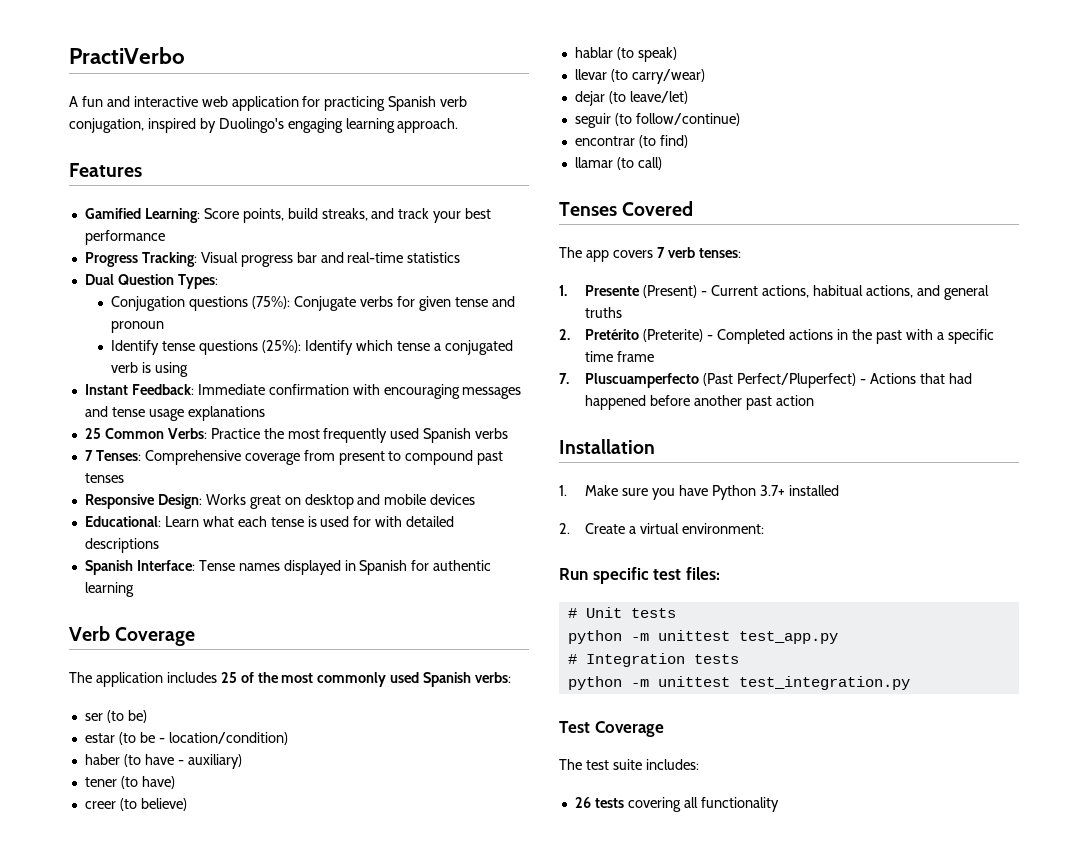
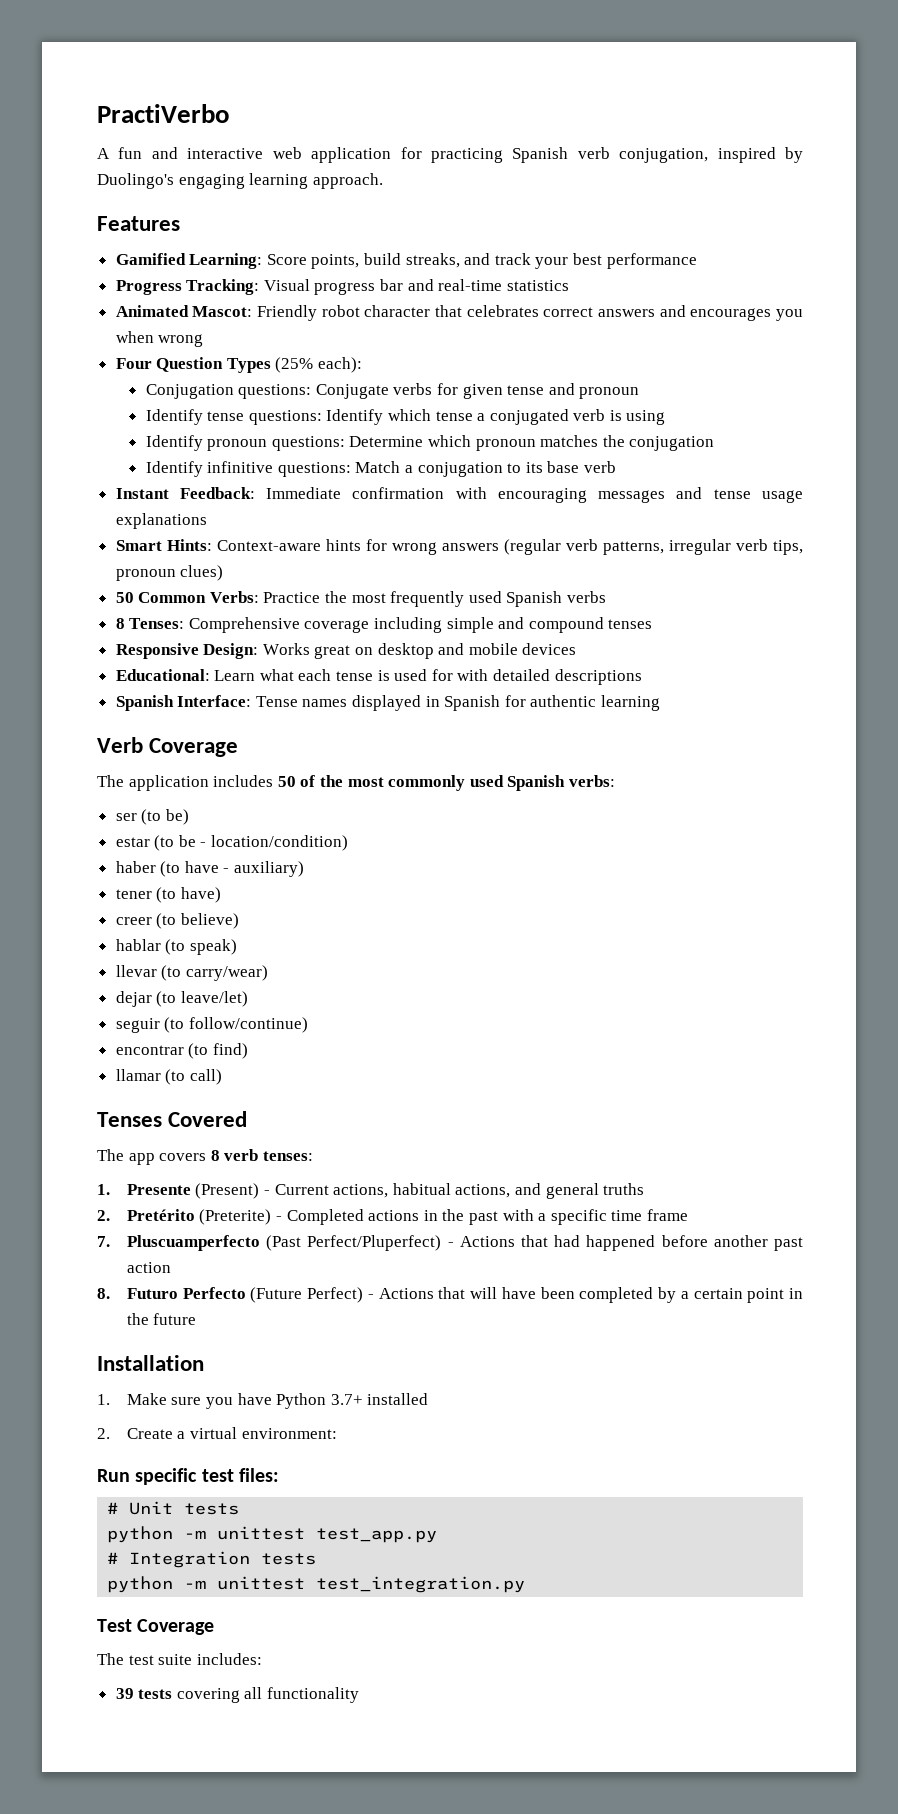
- Dual Question Types:
+ Animated Mascot: Friendly robot character that celebrates correct answers and encourages you when wrong
+ Four Question Types (25% each):
- Conjugation questions (75%): Conjugate verbs for given tense and pronoun
+ Conjugation questions: Conjugate verbs for given tense and pronoun
- Identify tense questions (25%): Identify which tense a conjugated verb is using
+ Identify tense questions: Identify which tense a conjugated verb is using
+ Identify pronoun questions: Determine which pronoun matches the conjugation
+ Identify infinitive questions: Match a conjugation to its base verb
- 25 Common Verbs: Practice the most frequently used Spanish verbs
+ Smart Hints: Context-aware hints for wrong answers (regular verb patterns, irregular verb tips, pronoun clues)
+ 50 Common Verbs: Practice the most frequently used Spanish verbs
- 7 Tenses: Comprehensive coverage from present to compound past tenses
+ 8 Tenses: Comprehensive coverage including simple and compound tenses
- The application includes 25 of the most commonly used Spanish verbs:
+ The application includes 50 of the most commonly used Spanish verbs:
- The app covers 7 verb tenses:
+ The app covers 8 verb tenses:
+ 8. Futuro Perfecto (Future Perfect) - Actions that will have been completed by a certain point in the future
- 26 tests covering all functionality
+ 39 tests covering all functionality

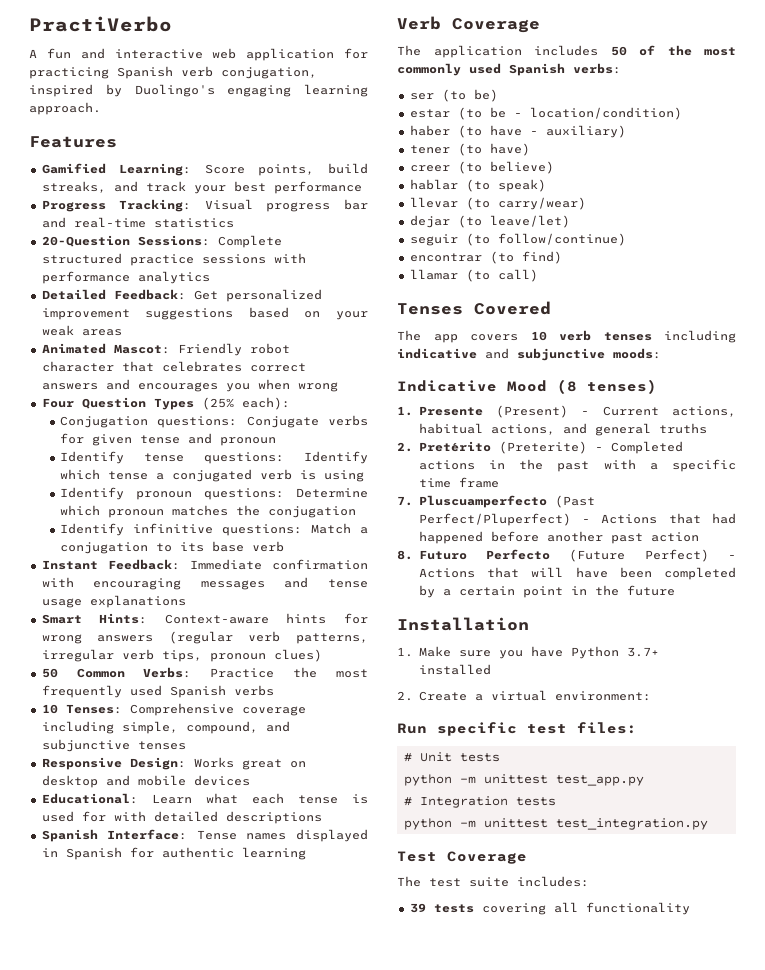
+ 20-Question Sessions: Complete structured practice sessions with performance analytics
+ Detailed Feedback: Get personalized improvement suggestions based on your weak areas
- 8 Tenses: Comprehensive coverage including simple and compound tenses
+ 10 Tenses: Comprehensive coverage including simple, compound, and subjunctive tenses
- The app covers 8 verb tenses:
+ The app covers 10 verb tenses including indicative and subjunctive moods:
+ Indicative Mood (8 tenses)

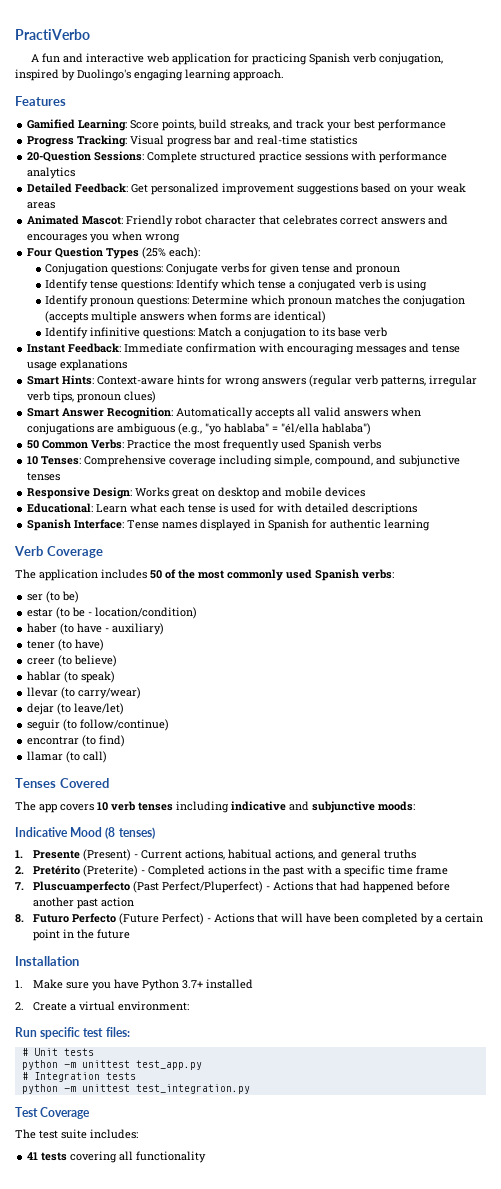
- Identify pronoun questions: Determine which pronoun matches the conjugation
+ Identify pronoun questions: Determine which pronoun matches the conjugation (accepts multiple answers when forms are identical)
+ Smart Answer Recognition: Automatically accepts all valid answers when conjugations are ambiguous (e.g., "yo hablaba" = "él/ella hablaba")
- 39 tests covering all functionality
+ 41 tests covering all functionality

